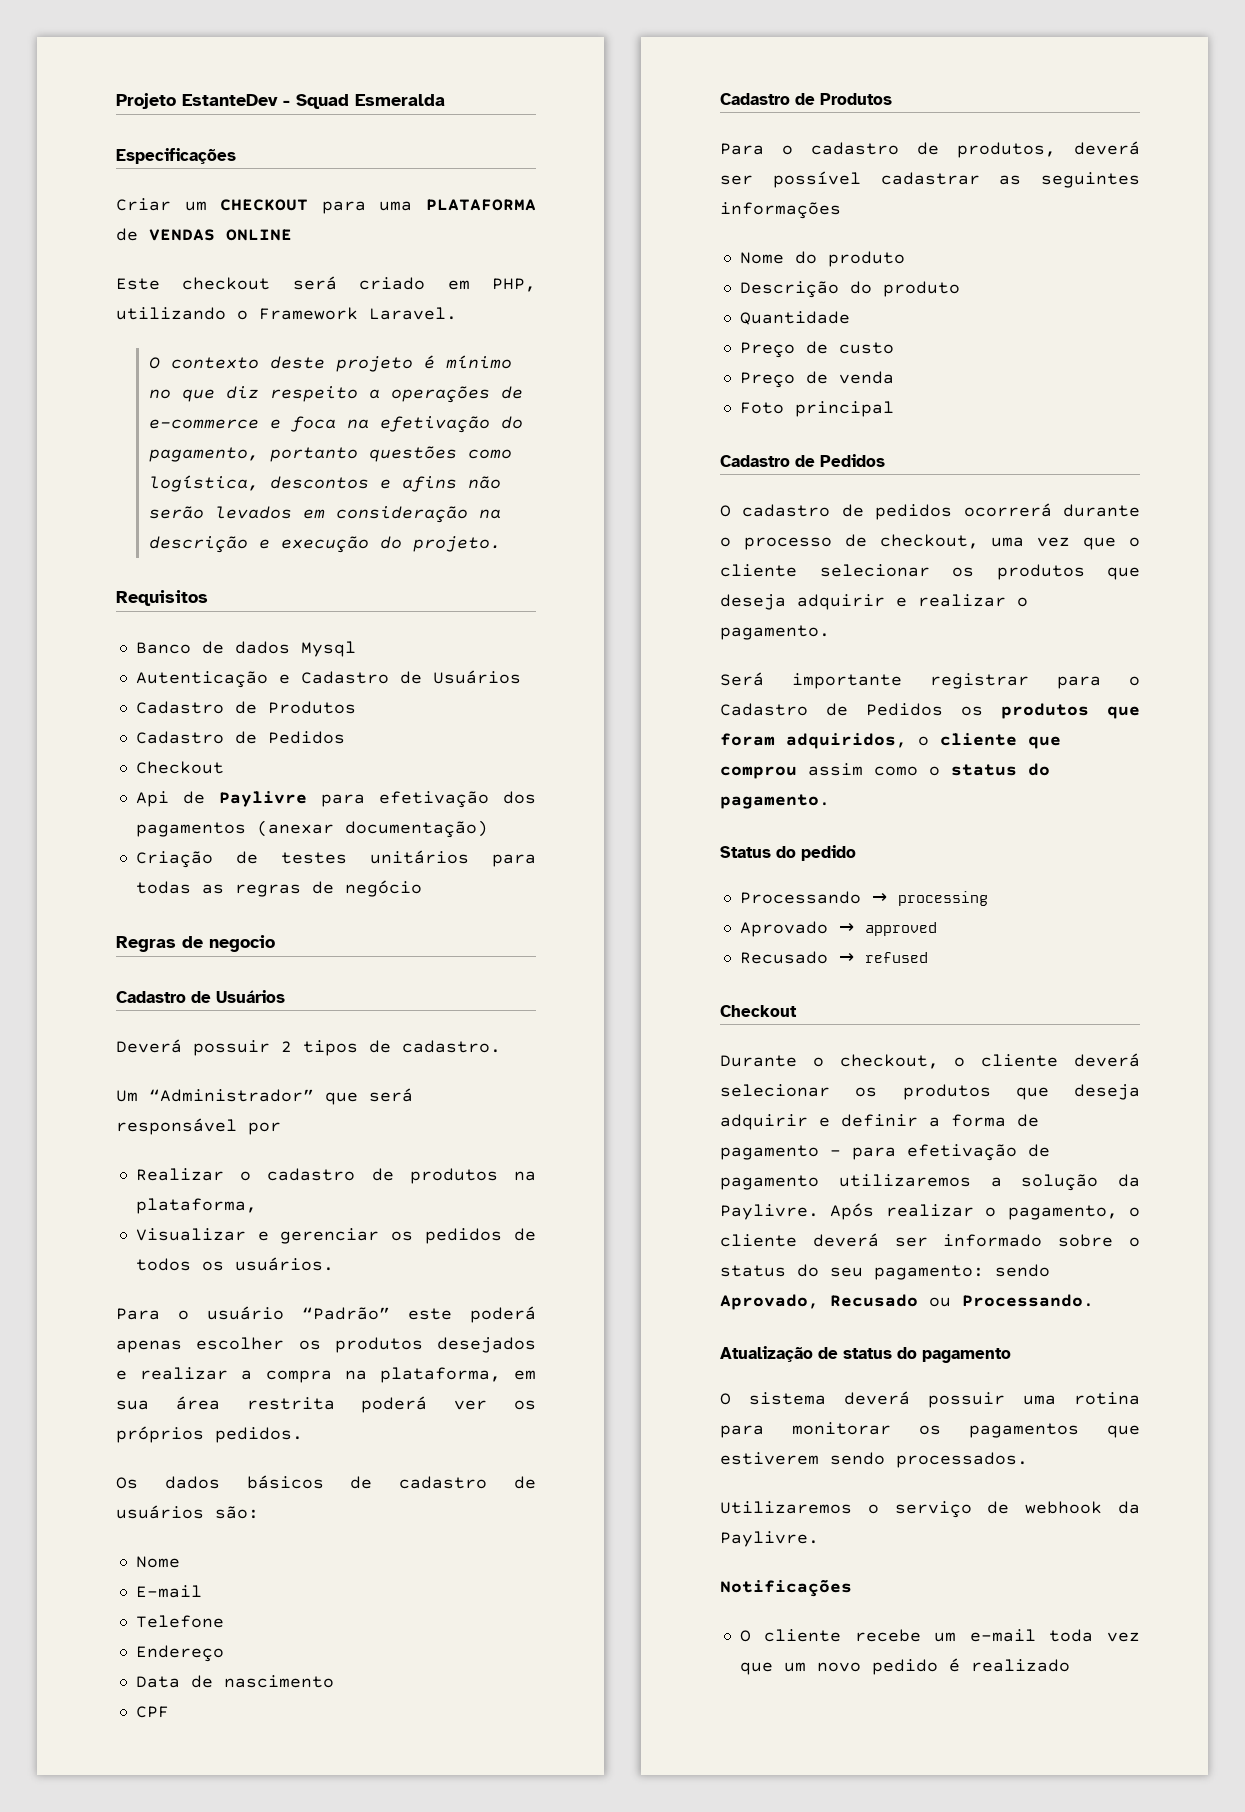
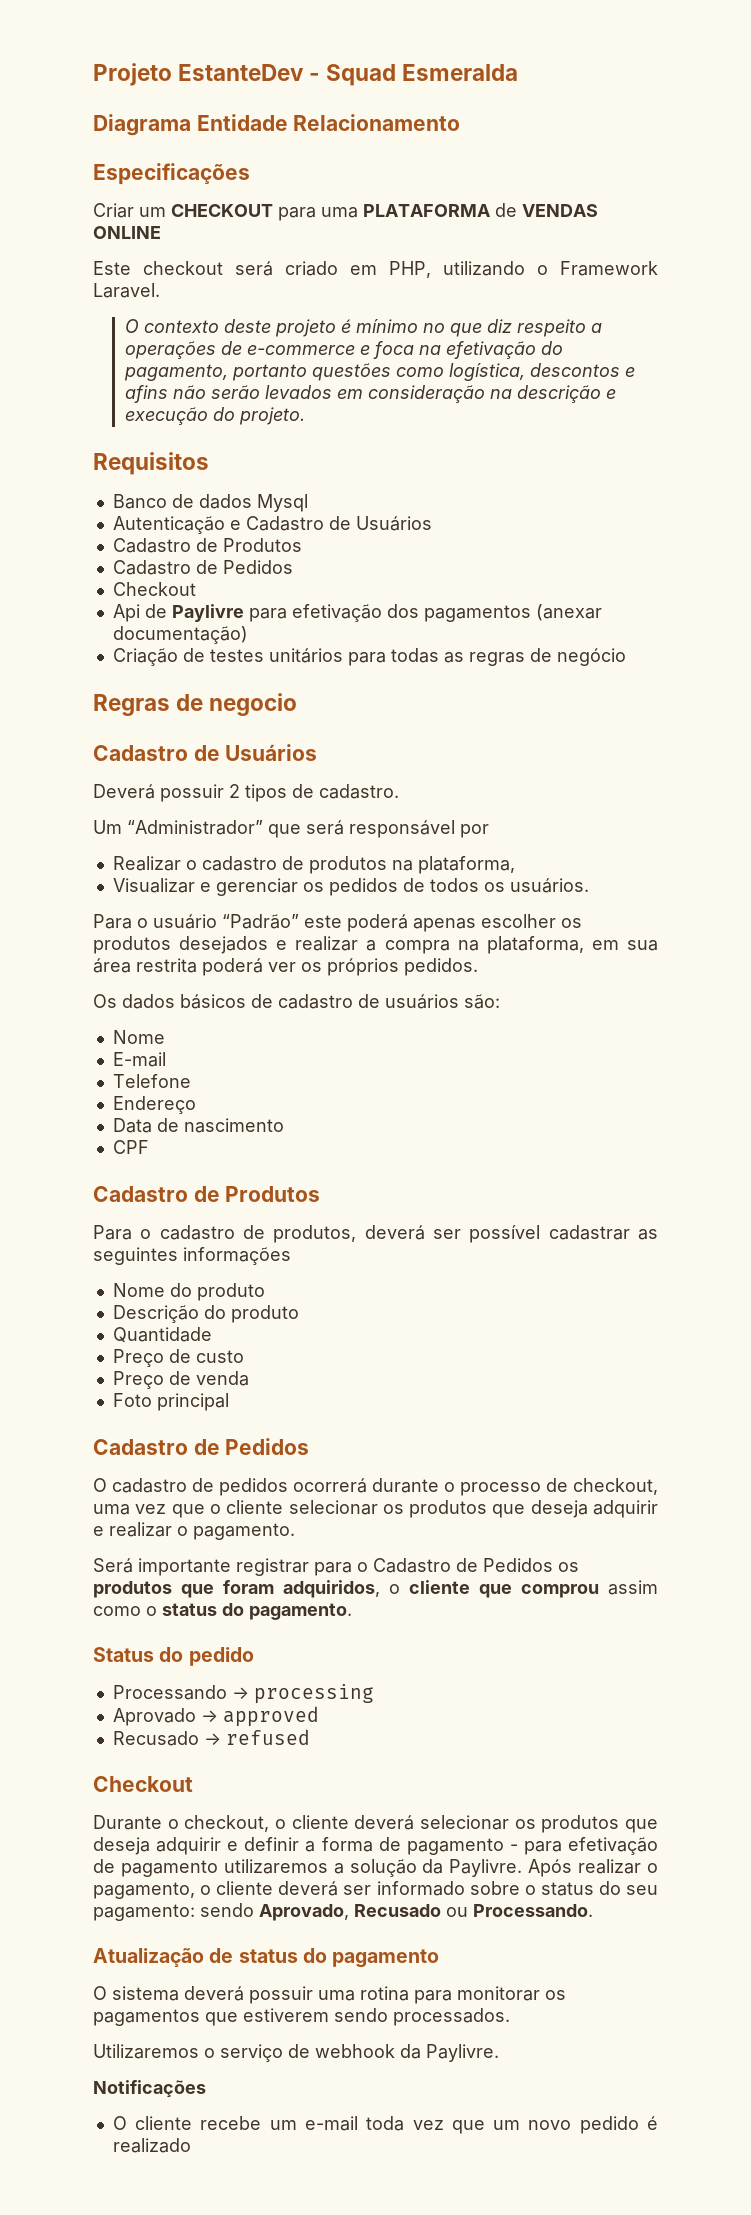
+ Diagrama Entidade Relacionamento

